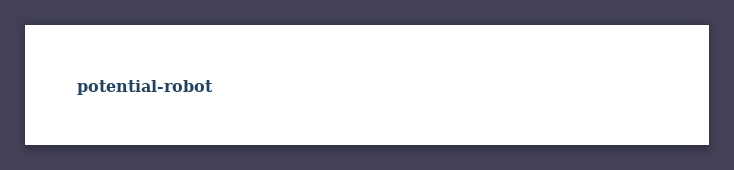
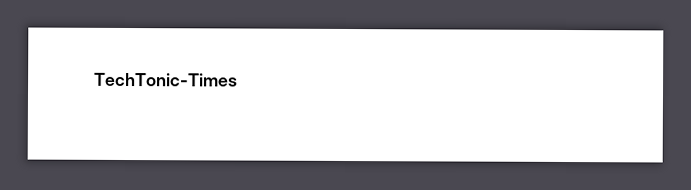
- potential-robot
+ TechTonic-Times

